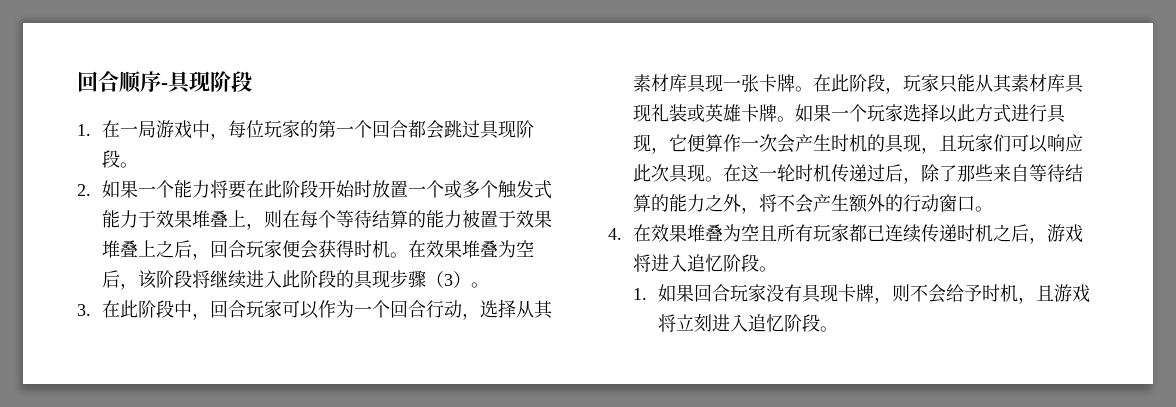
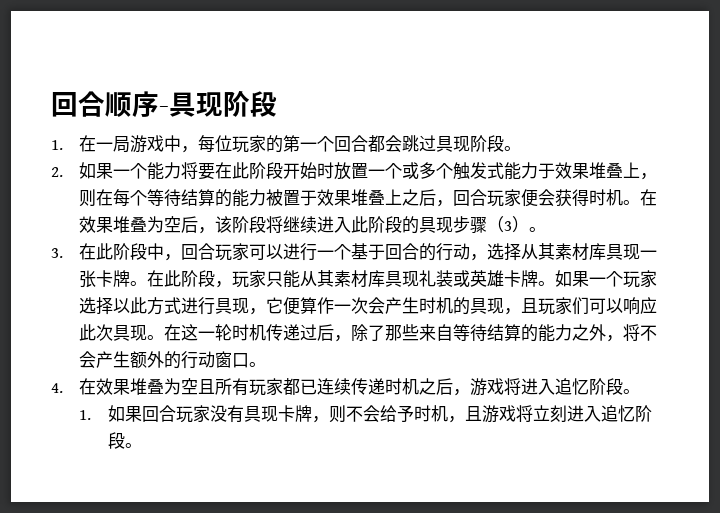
- 3.在此阶段中，回合玩家可以作为一个回合行动，选择从其素材库具现一张卡牌。
+ 3.在此阶段中，回合玩家可以进行一个基于回合的行动，选择从其素材库具现一张卡牌。

